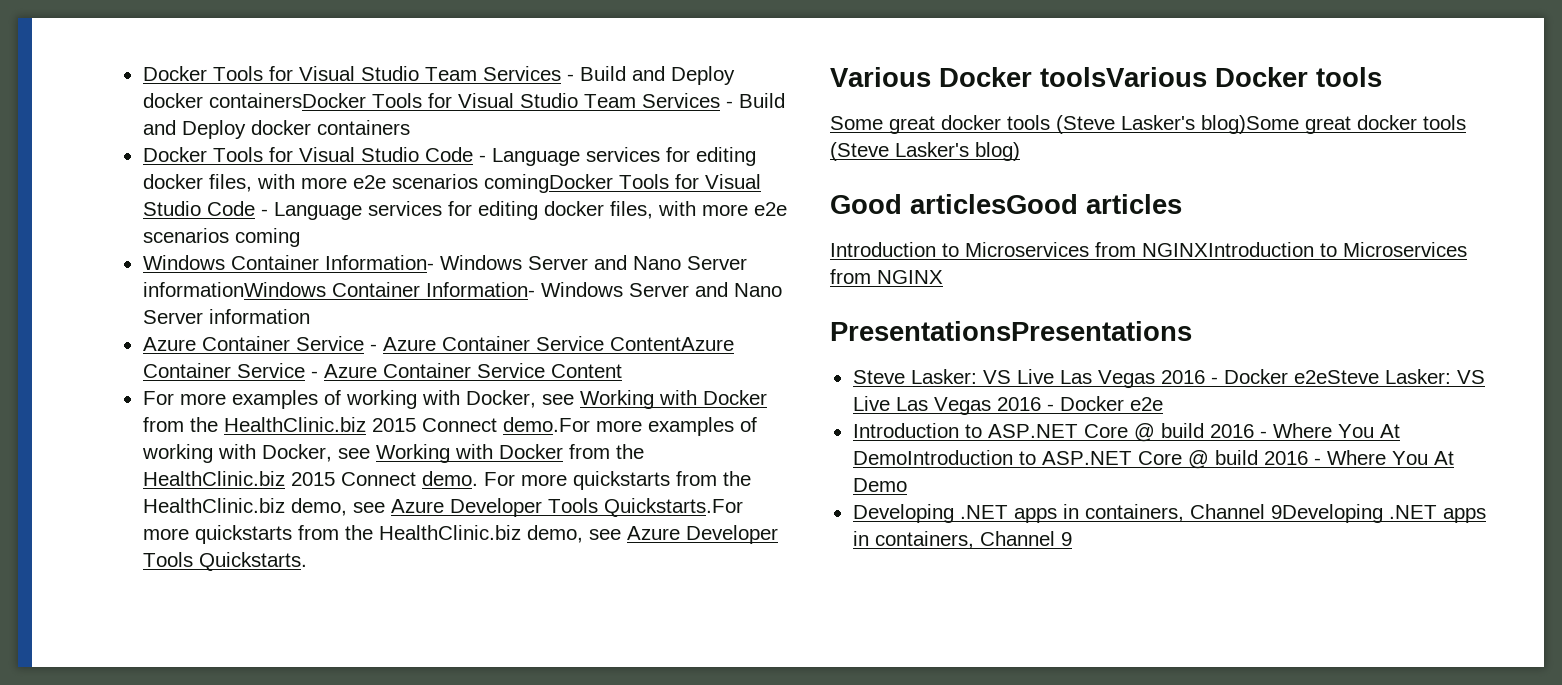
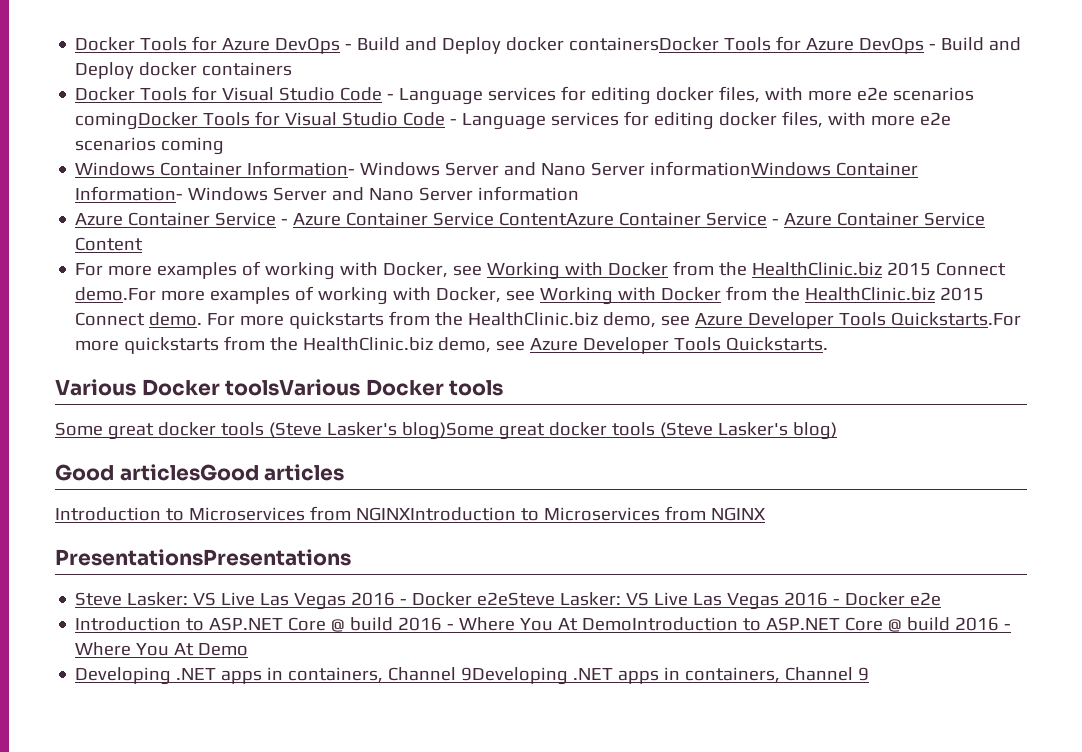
- Docker Tools for Visual Studio Team Services - Build and Deploy docker containersDocker Tools for Visual Studio Team Services - Build and Deploy docker containers
+ Docker Tools for Azure DevOps - Build and Deploy docker containersDocker Tools for Azure DevOps - Build and Deploy docker containers

